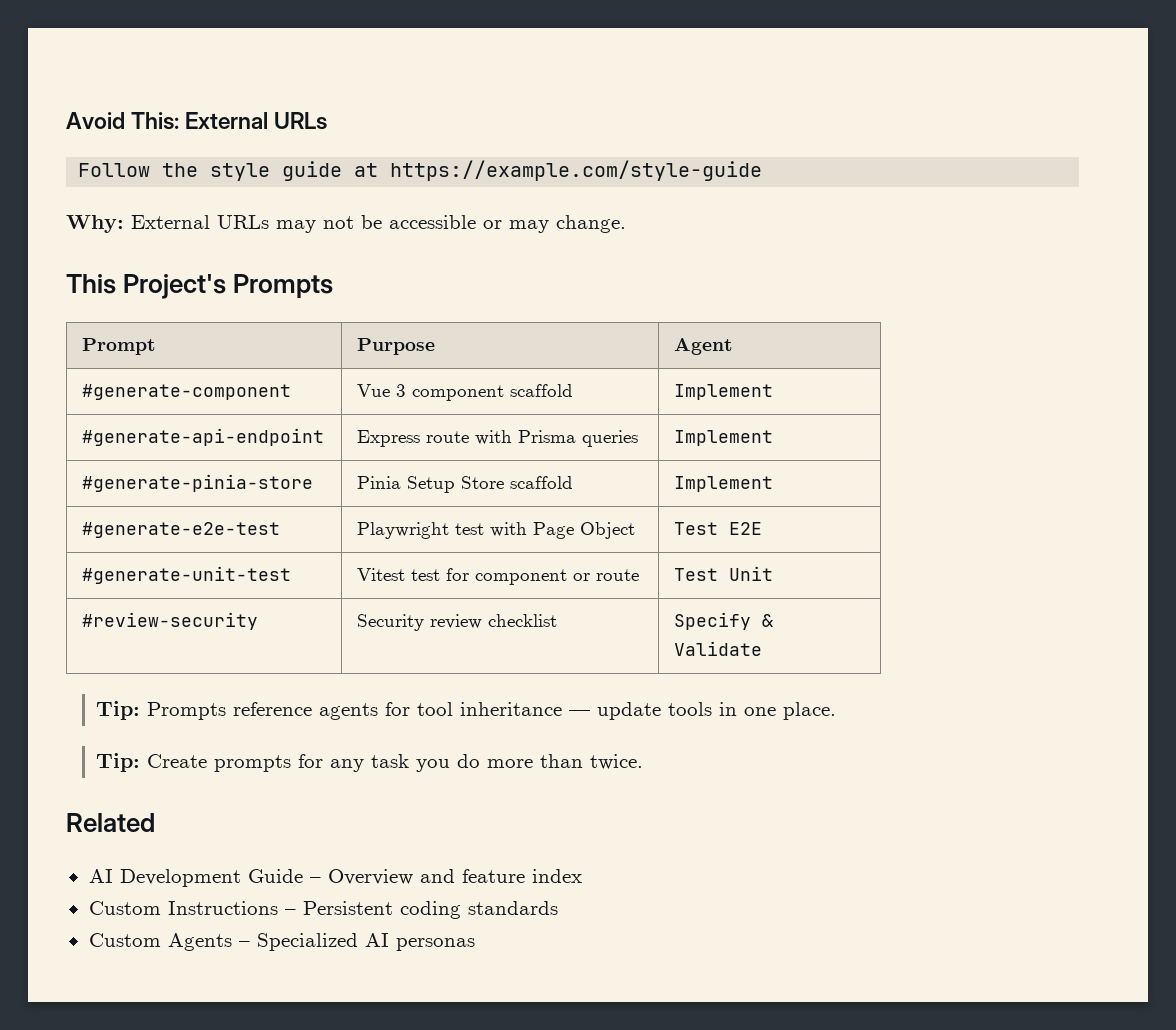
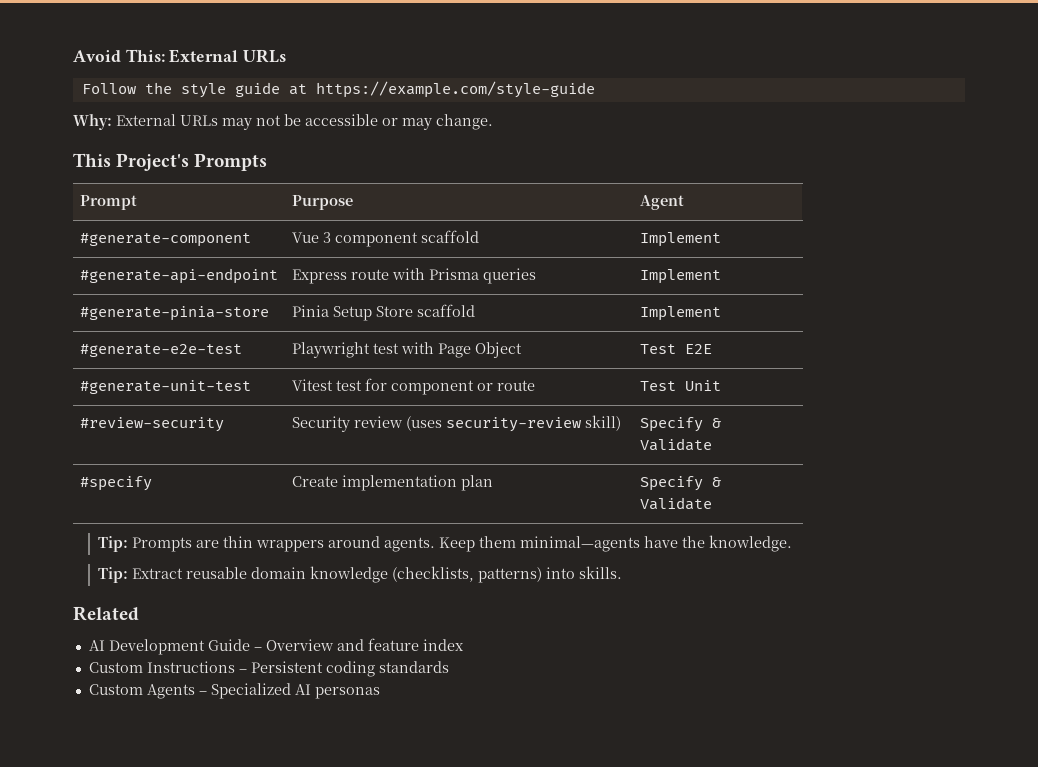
- #review-security | Security review checklist | Specify & Validate
+ #review-security | Security review (uses security-review skill) | Specify & Validate
+ #specify | Create implementation plan | Specify & Validate
- Tip: Prompts reference agents for tool inheritance — update tools in one place.
- Tip: Create prompts for any task you do more than twice.
+ Tip: Prompts are thin wrappers around agents. Keep them minimal—agents have the knowledge.
+ Tip: Extract reusable domain knowledge (checklists, patterns) into skills.

